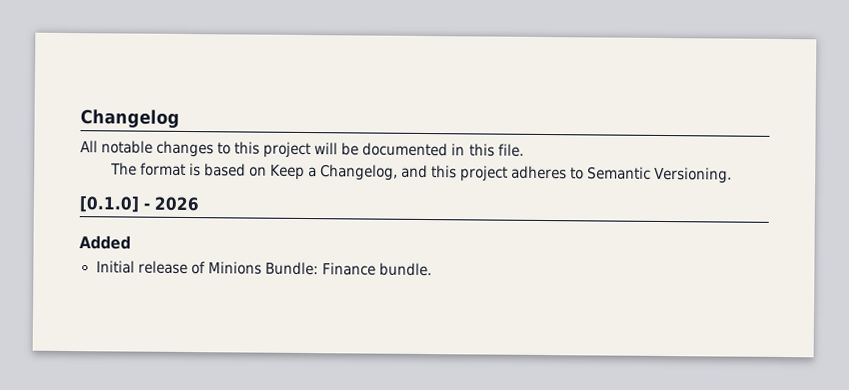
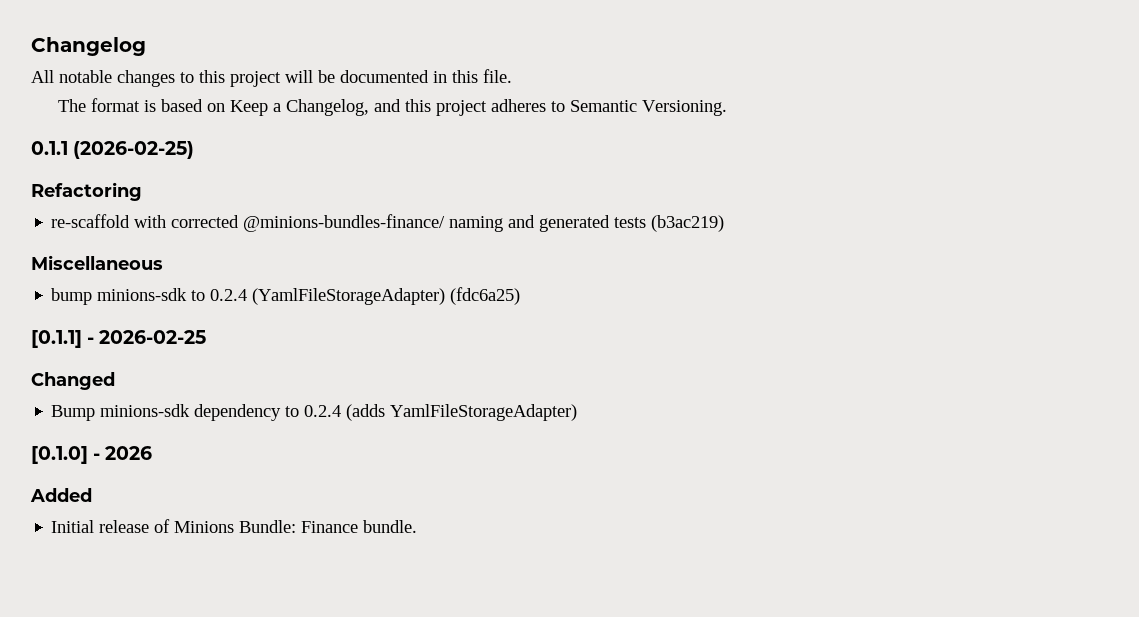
+ 0.1.1 (2026-02-25)
+ Refactoring
+ re-scaffold with corrected @minions-bundles-finance/ naming and generated tests (b3ac219)
+ Miscellaneous
+ bump minions-sdk to 0.2.4 (YamlFileStorageAdapter) (fdc6a25)
+ [0.1.1] - 2026-02-25
+ Changed
+ Bump minions-sdk dependency to 0.2.4 (adds YamlFileStorageAdapter)

